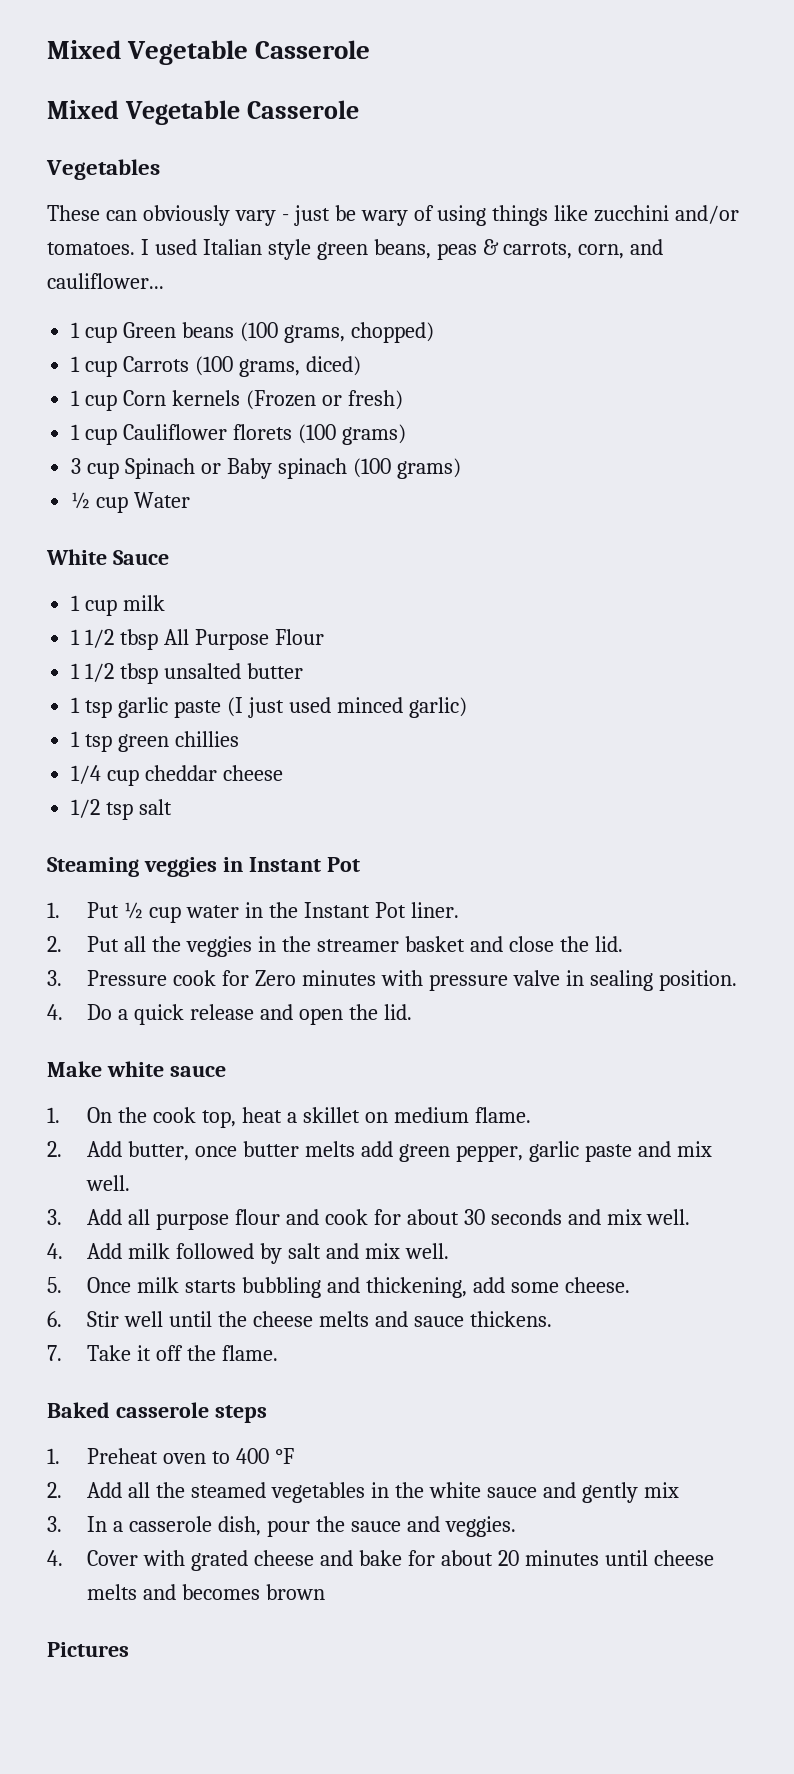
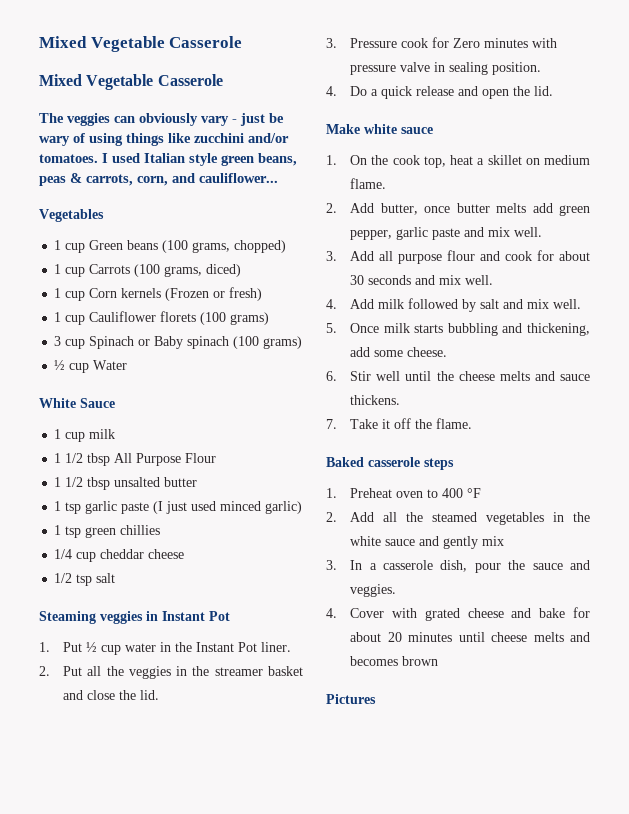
- Vegetables
- These can obviously vary - just be wary of using things like zucchini and/or tomatoes.
+ The veggies can obviously vary - just be wary of using things like zucchini and/or tomatoes.
+ Vegetables

